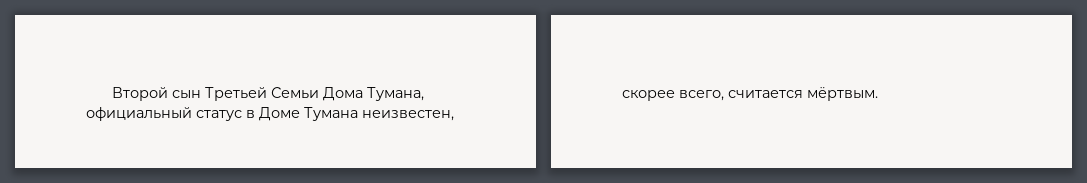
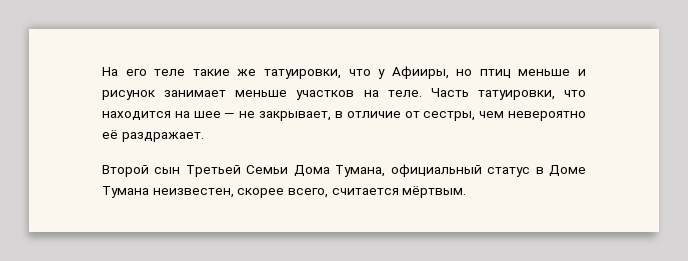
+ На его теле такие же татуировки, что у Афииры, но птиц меньше и рисунок занимает меньше участков на теле. Часть татуировки, что находится на шее — не закрывает, в отличие от сестры, чем невероятно её раздражает.

